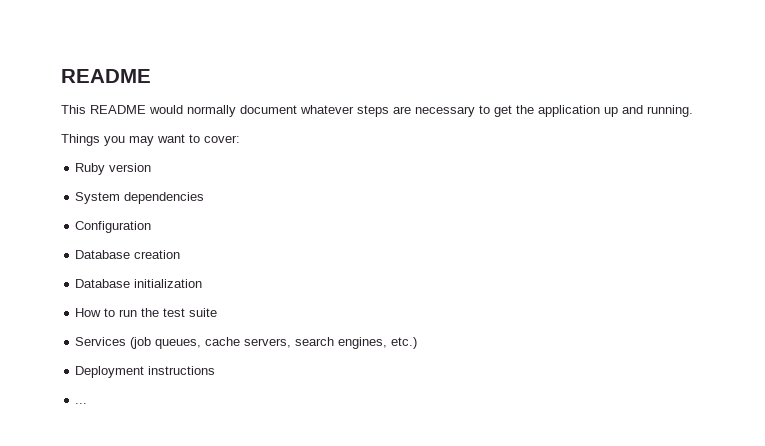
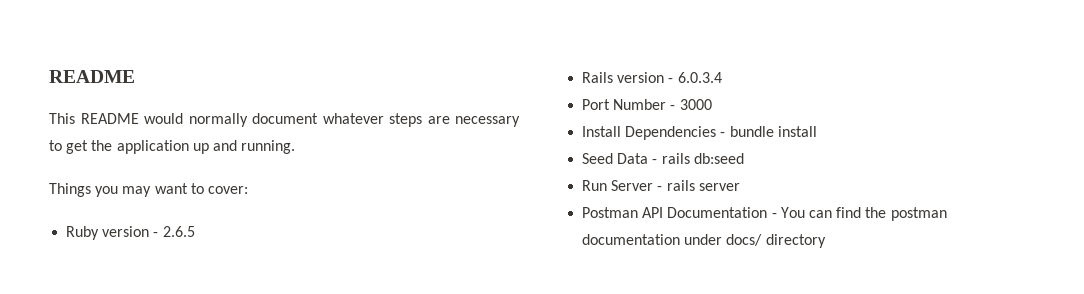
- Ruby version
- System dependencies
- Configuration
- Database creation
- Database initialization
- How to run the test suite
- Services (job queues, cache servers, search engines, etc.)
- Deployment instructions
- ...
+ Ruby version - 2.6.5
+ Rails version - 6.0.3.4
+ Port Number - 3000
+ Install Dependencies - bundle install
+ Seed Data - rails db:seed
+ Run Server - rails server
+ Postman API Documentation - You can find the postman documentation under docs/ directory

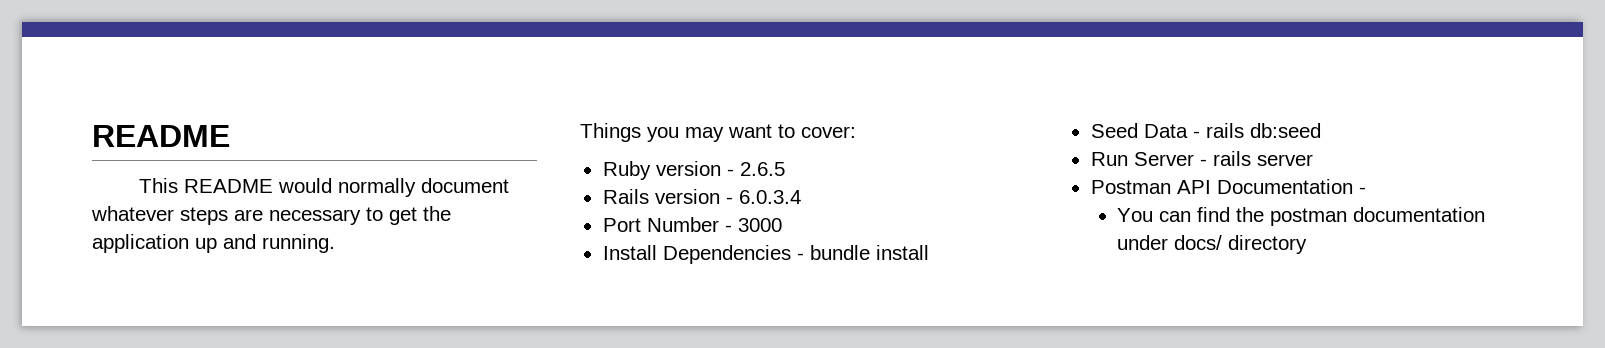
- Postman API Documentation - You can find the postman documentation under docs/ directory
+ Postman API Documentation -
+ You can find the postman documentation under docs/ directory

